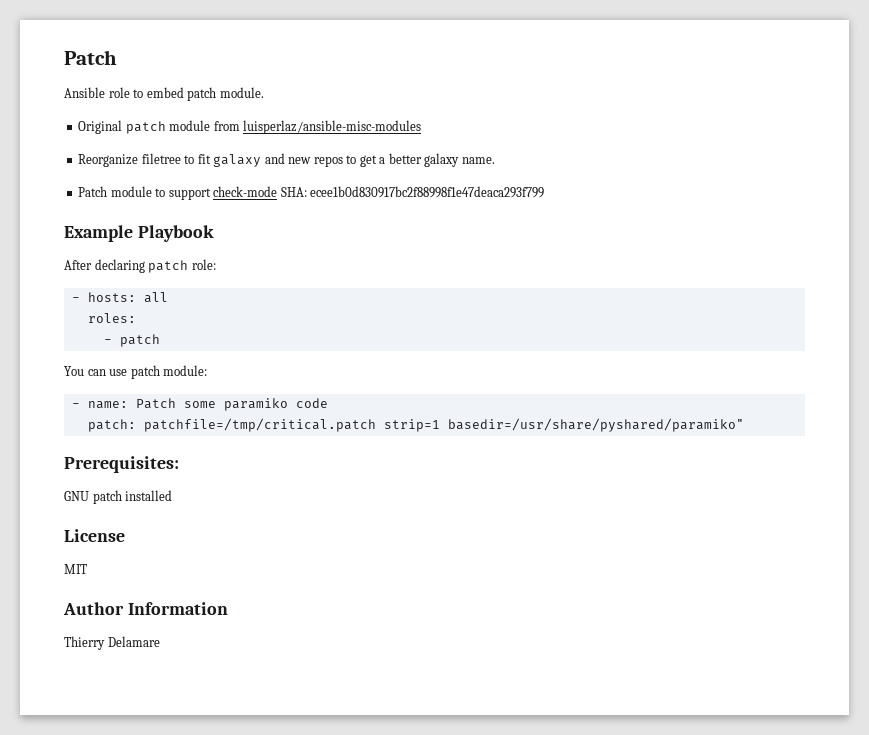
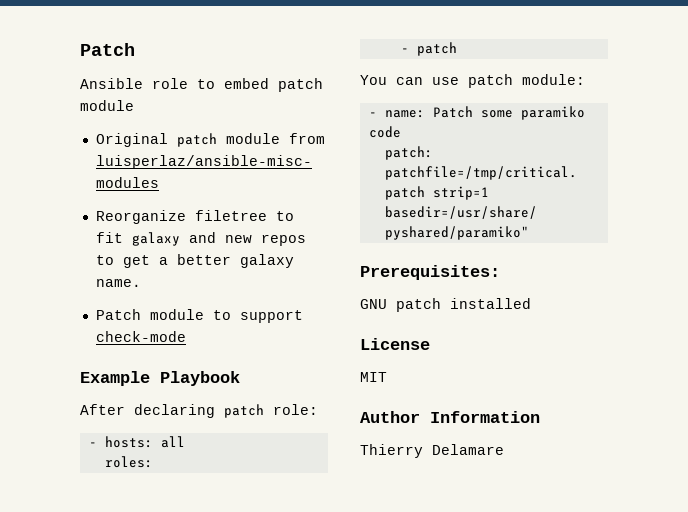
- Ansible role to embed patch module.
+ Ansible role to embed patch module
- Patch module to support check-mode SHA: ecee1b0d830917bc2f88998f1e47deaca293f799
+ Patch module to support check-mode

